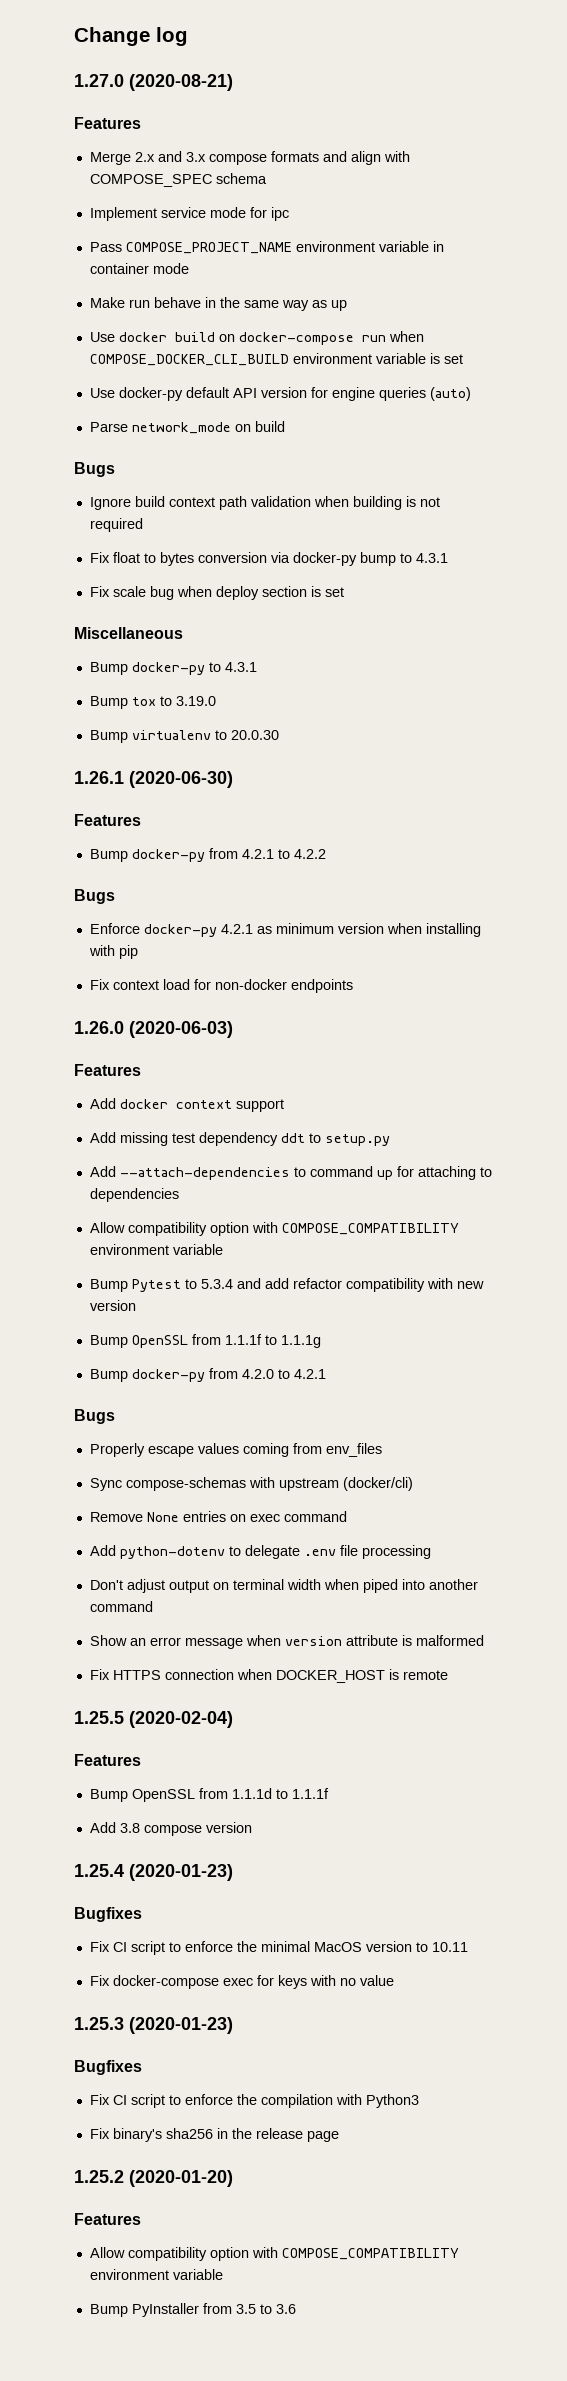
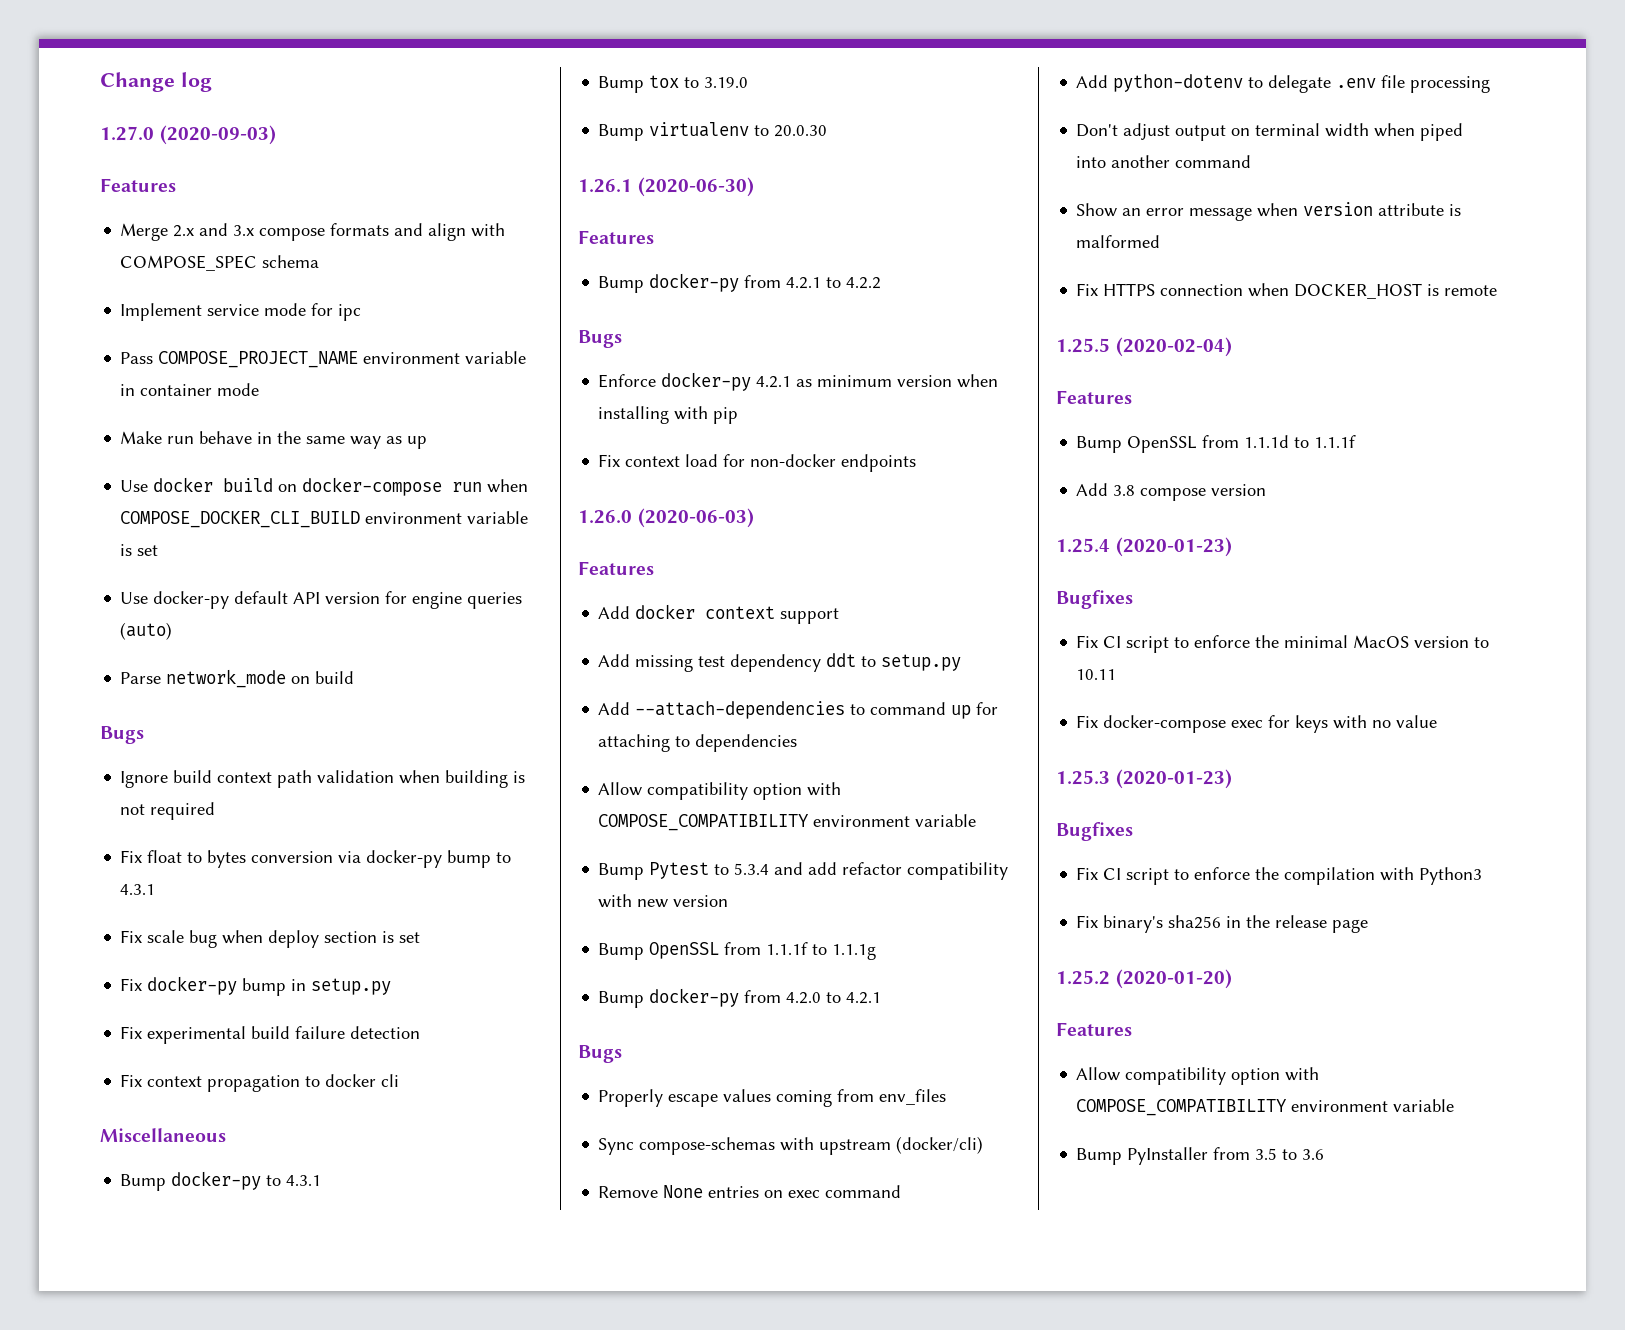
- 1.27.0 (2020-08-21)
+ 1.27.0 (2020-09-03)
+ Fix docker-py bump in setup.py
+ Fix experimental build failure detection
+ Fix context propagation to docker cli

